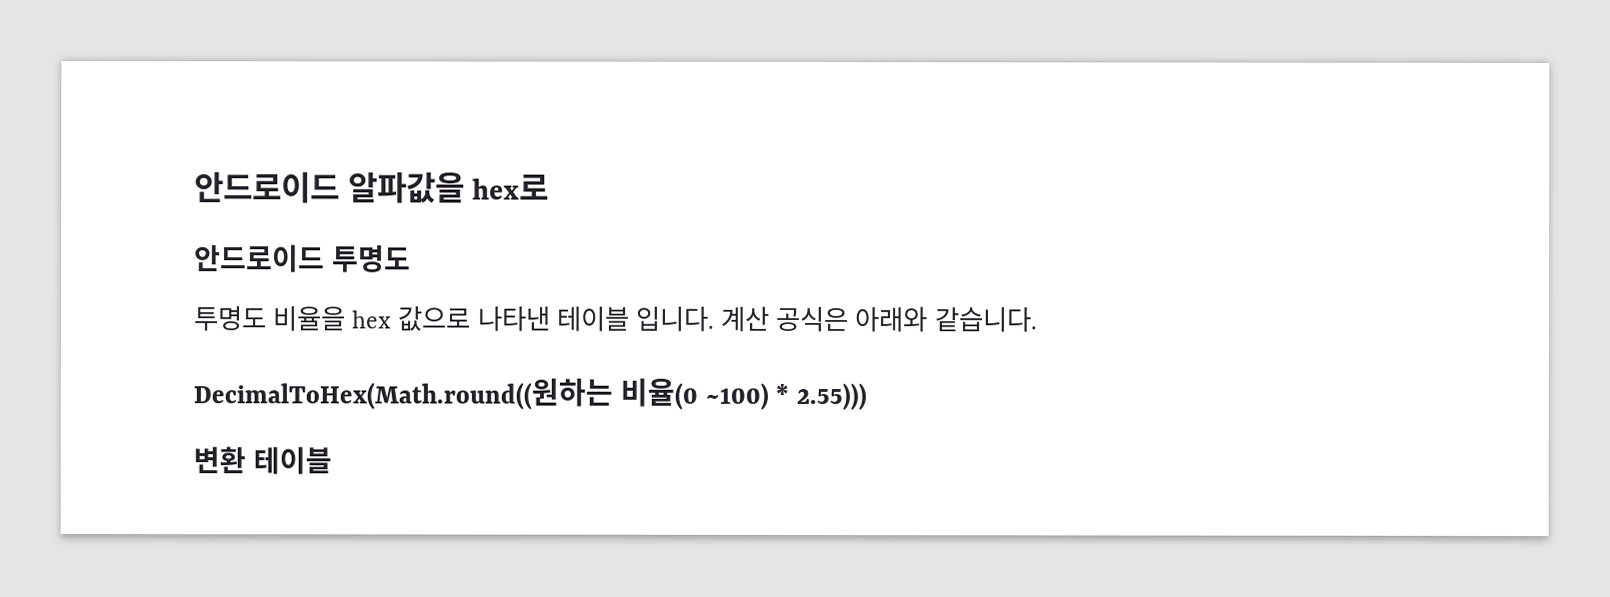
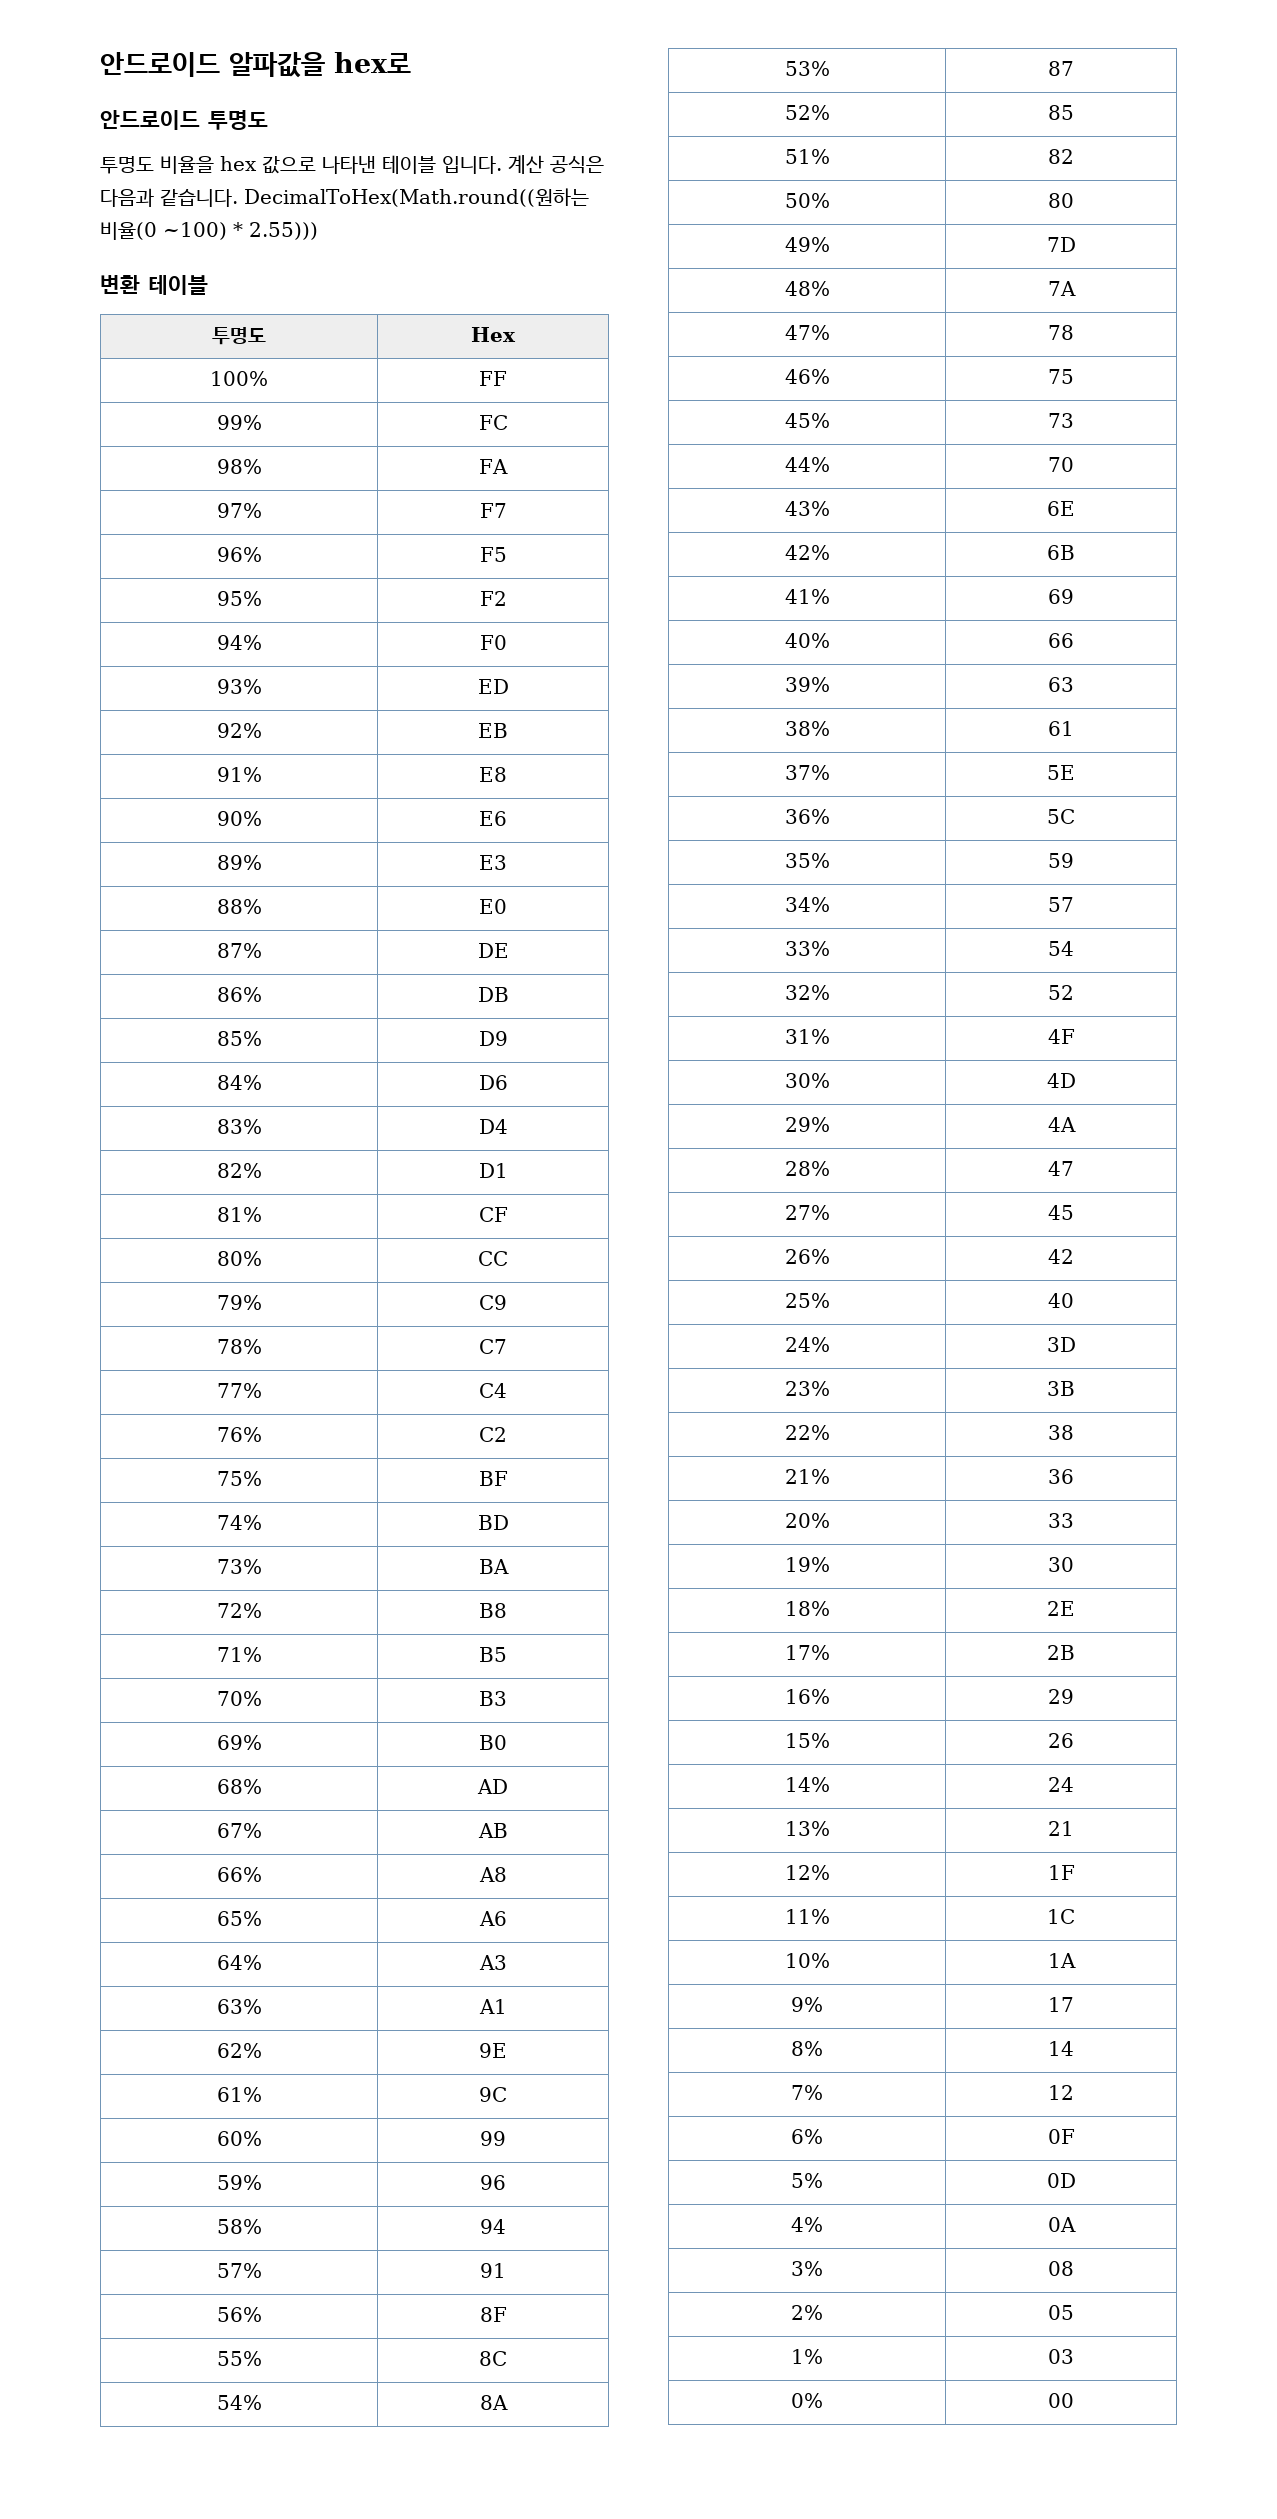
- 계산 공식은 아래와 같습니다.
- DecimalToHex(Math.round((원하는 비율(0 ~100) * 2.55)))
+ 계산 공식은 다음과 같습니다. DecimalToHex(Math.round((원하는 비율(0 ~100) * 2.55)))
+ 투명도 | Hex
+ 100% | FF
+ 99% | FC
+ 98% | FA
+ 97% | F7
+ 96% | F5
+ 95% | F2
+ 94% | F0
+ 93% | ED
+ 92% | EB
+ 91% | E8
+ 90% | E6
+ 89% | E3
+ 88% | E0
+ 87% | DE
+ 86% | DB
+ 85% | D9
+ 84% | D6
+ 83% | D4
+ 82% | D1
+ 81% | CF
+ 80% | CC
+ 79% | C9
+ 78% | C7
+ 77% | C4
+ 76% | C2
+ 75% | BF
+ 74% | BD
+ 73% | BA
+ 72% | B8
+ 71% | B5
+ 70% | B3
+ 69% | B0
+ 68% | AD
+ 67% | AB
+ 66% | A8
+ 65% | A6
+ 64% | A3
+ 63% | A1
+ 62% | 9E
+ 61% | 9C
+ 60% | 99
+ 59% | 96
+ 58% | 94
+ 57% | 91
+ 56% | 8F
+ 55% | 8C
+ 54% | 8A
+ 53% | 87
+ 52% | 85
+ 51% | 82
+ 50% | 80
+ 49% | 7D
+ 48% | 7A
+ 47% | 78
+ 46% | 75
+ 45% | 73
+ 44% | 70
+ 43% | 6E
+ 42% | 6B
+ 41% | 69
+ 40% | 66
+ 39% | 63
+ 38% | 61
+ 37% | 5E
+ 36% | 5C
+ 35% | 59
+ 34% | 57
+ 33% | 54
+ 32% | 52
+ 31% | 4F
+ 30% | 4D
+ 29% | 4A
+ 28% | 47
+ 27% | 45
+ 26% | 42
+ 25% | 40
+ 24% | 3D
+ 23% | 3B
+ 22% | 38
+ 21% | 36
+ 20% | 33
+ 19% | 30
+ 18% | 2E
+ 17% | 2B
+ 16% | 29
+ 15% | 26
+ 14% | 24
+ 13% | 21
+ 12% | 1F
+ 11% | 1C
+ 10% | 1A
+ 9% | 17
+ 8% | 14
+ 7% | 12
+ 6% | 0F
+ 5% | 0D
+ 4% | 0A
+ 3% | 08
+ 2% | 05
+ 1% | 03
+ 0% | 00

